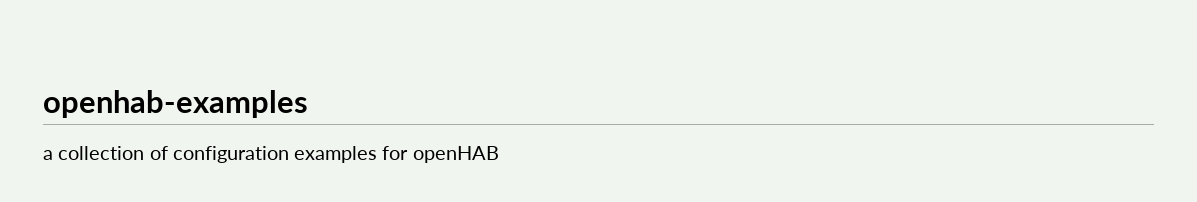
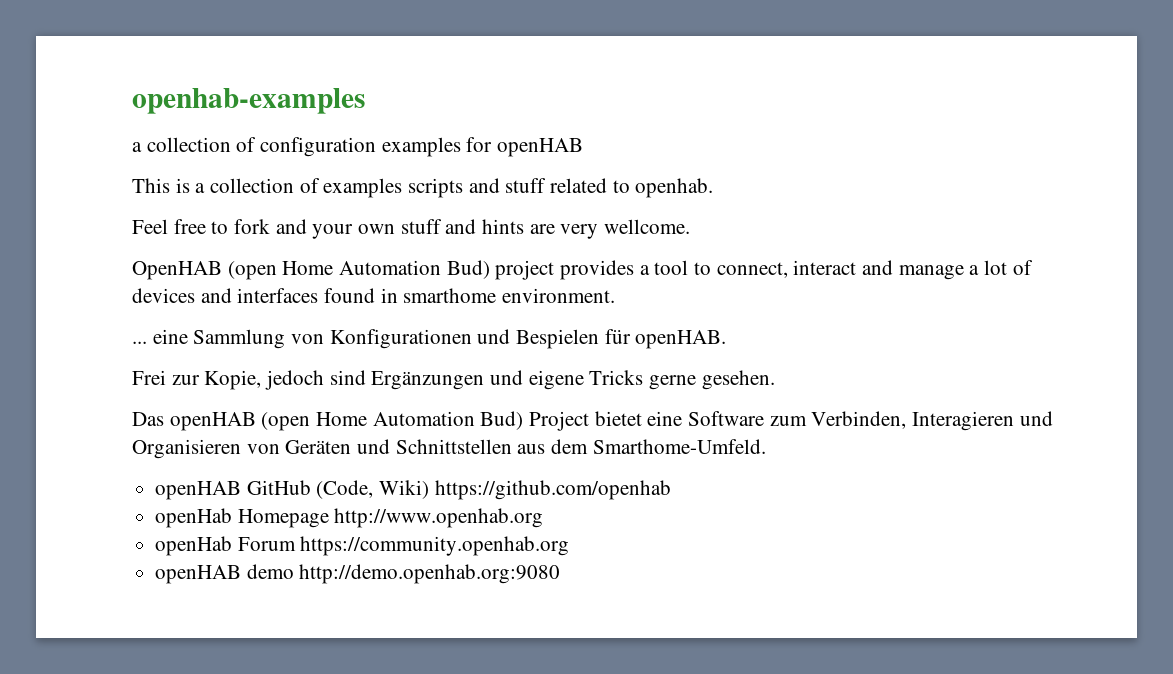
+ This is a collection of examples scripts and stuff related to openhab.
+ Feel free to fork and your own stuff and hints are very wellcome.
+ OpenHAB (open Home Automation Bud) project provides a tool to connect, interact and manage a lot of devices and interfaces found in smarthome environment.
+ ... eine Sammlung von Konfigurationen und Bespielen für openHAB.
+ Frei zur Kopie, jedoch sind Ergänzungen und eigene Tricks gerne gesehen.
+ Das openHAB (open Home Automation Bud) Project bietet eine Software zum Verbinden, Interagieren und Organisieren von Geräten und Schnittstellen aus dem Smarthome-Umfeld.
+ openHAB GitHub (Code, Wiki) https://github.com/openhab
+ openHab Homepage http://www.openhab.org
+ openHab Forum https://community.openhab.org
+ openHAB demo http://demo.openhab.org:9080

